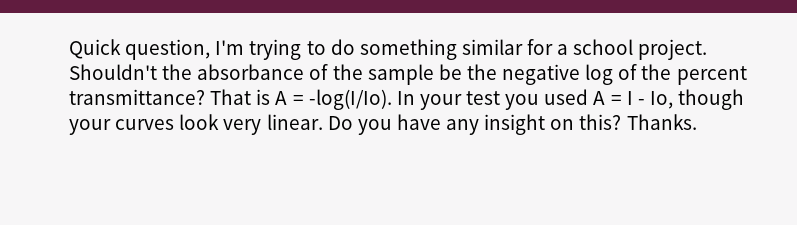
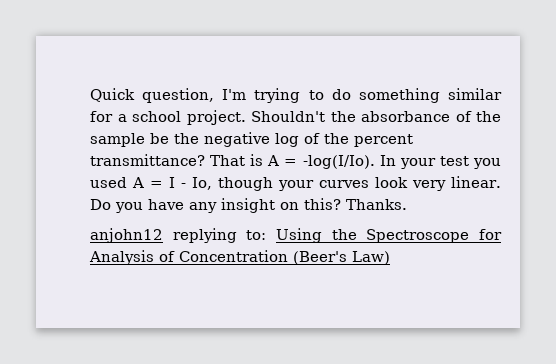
+ anjohn12 replying to: Using the Spectroscope for Analysis of Concentration (Beer's Law)

